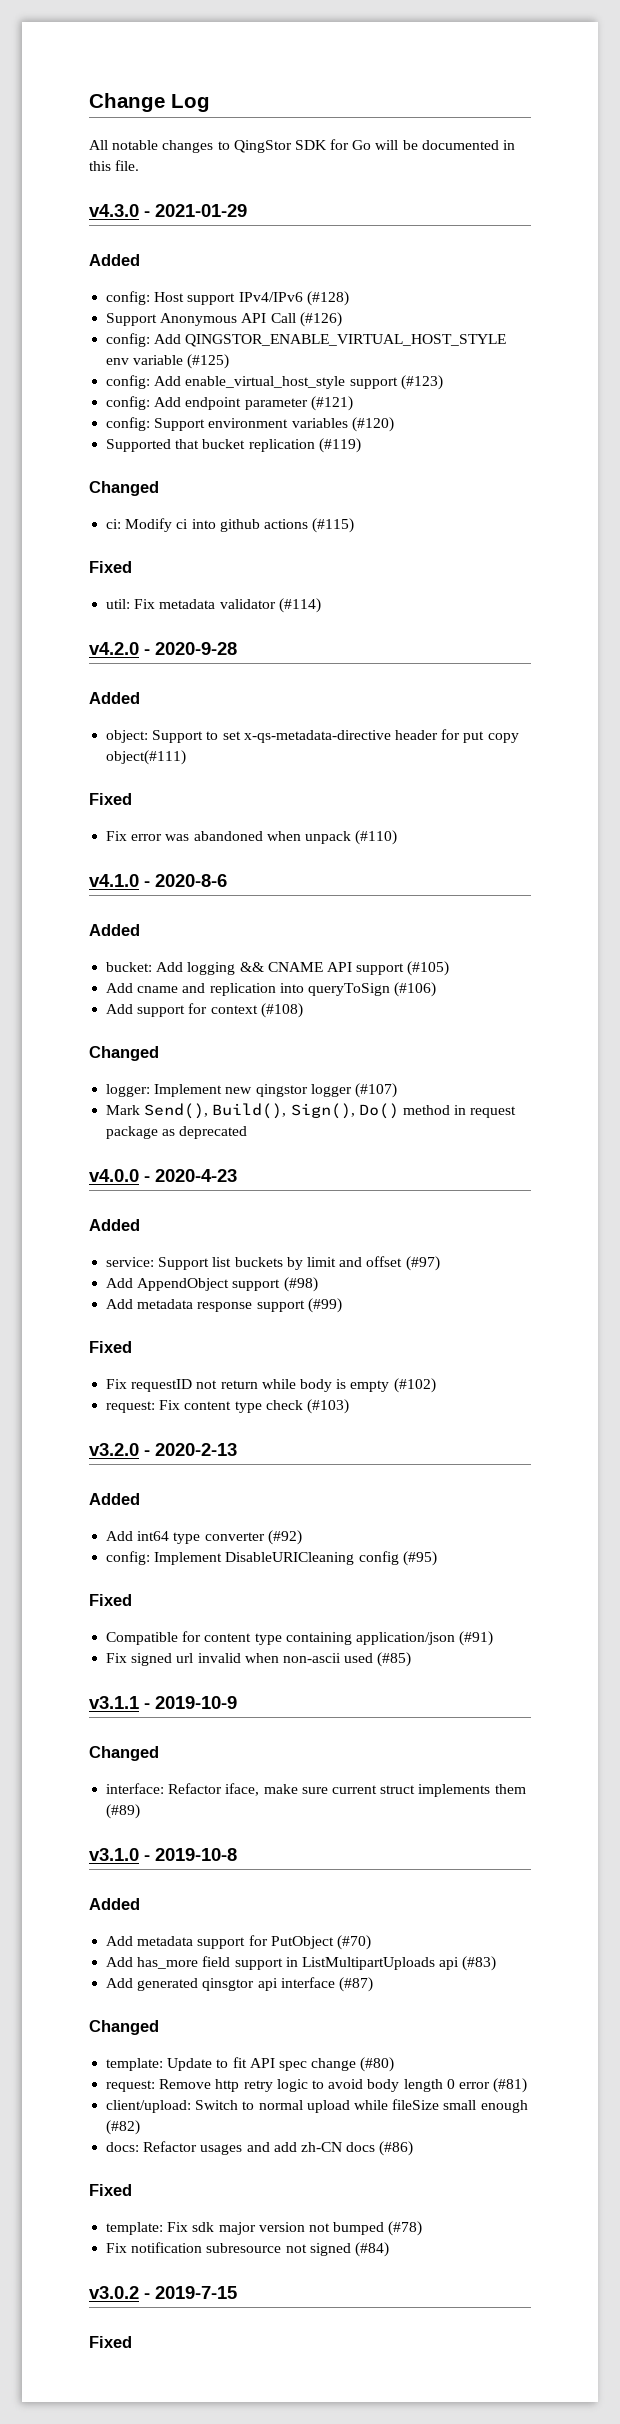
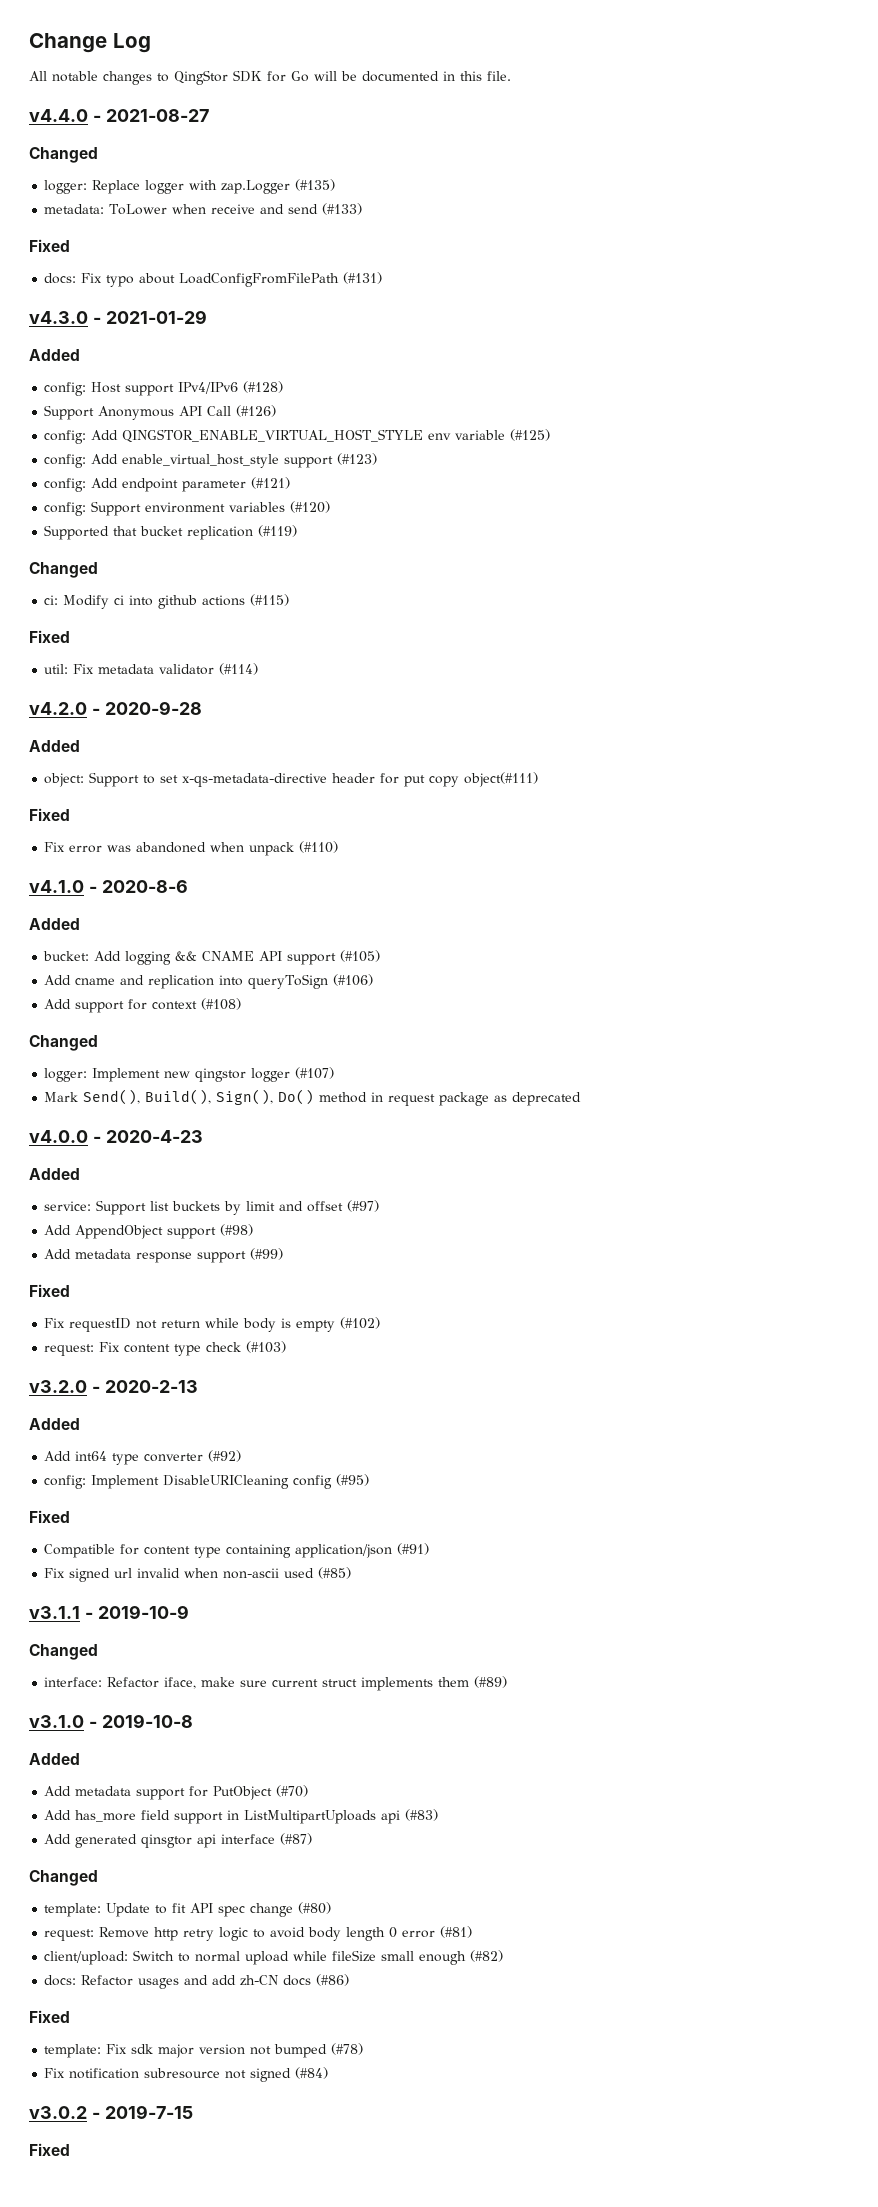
+ v4.4.0 - 2021-08-27
+ Changed
+ logger: Replace logger with zap.Logger (#135)
+ metadata: ToLower when receive and send (#133)
+ Fixed
+ docs: Fix typo about LoadConfigFromFilePath (#131)

